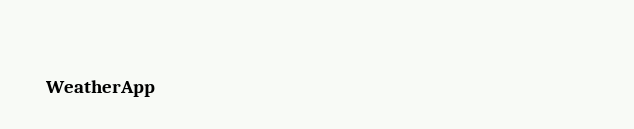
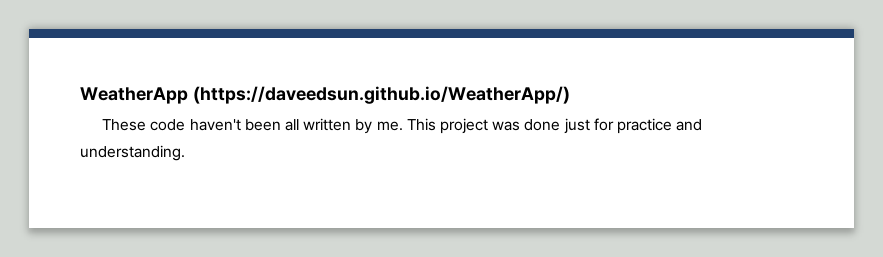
- WeatherApp
+ WeatherApp (https://daveedsun.github.io/WeatherApp/)
+ These code haven't been all written by me. This project was done just for practice and understanding.

